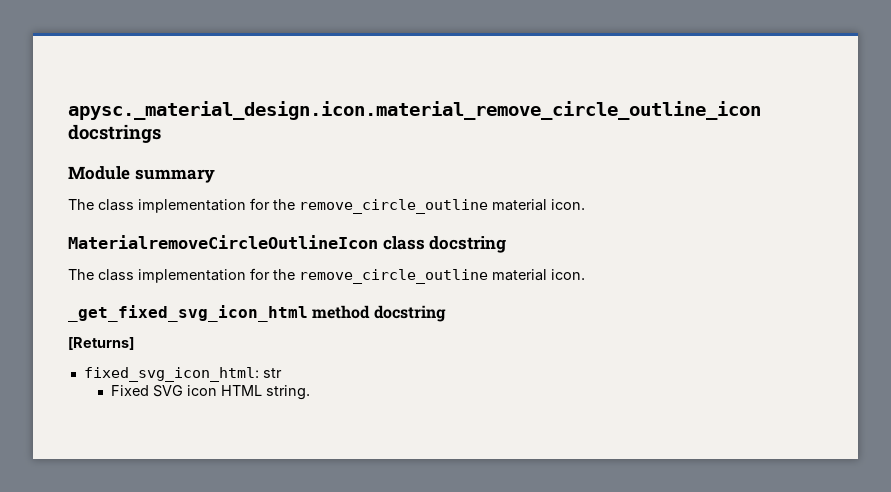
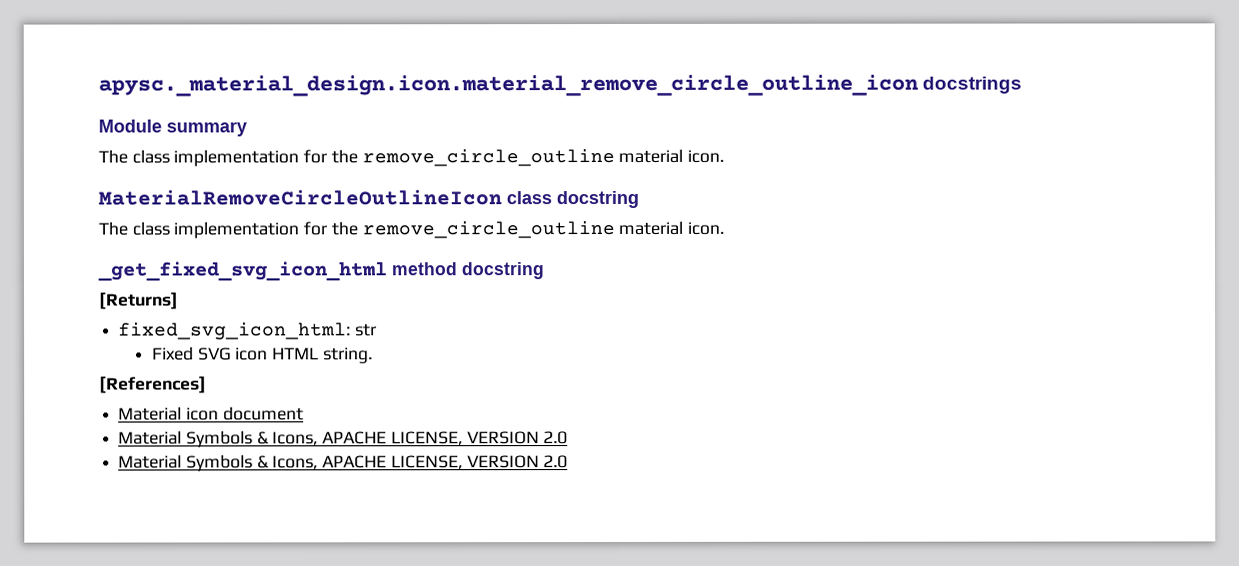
- MaterialremoveCircleOutlineIcon class docstring
+ MaterialRemoveCircleOutlineIcon class docstring
+ [References]
+ Material icon document
+ Material Symbols & Icons, APACHE LICENSE, VERSION 2.0
+ Material Symbols & Icons, APACHE LICENSE, VERSION 2.0

